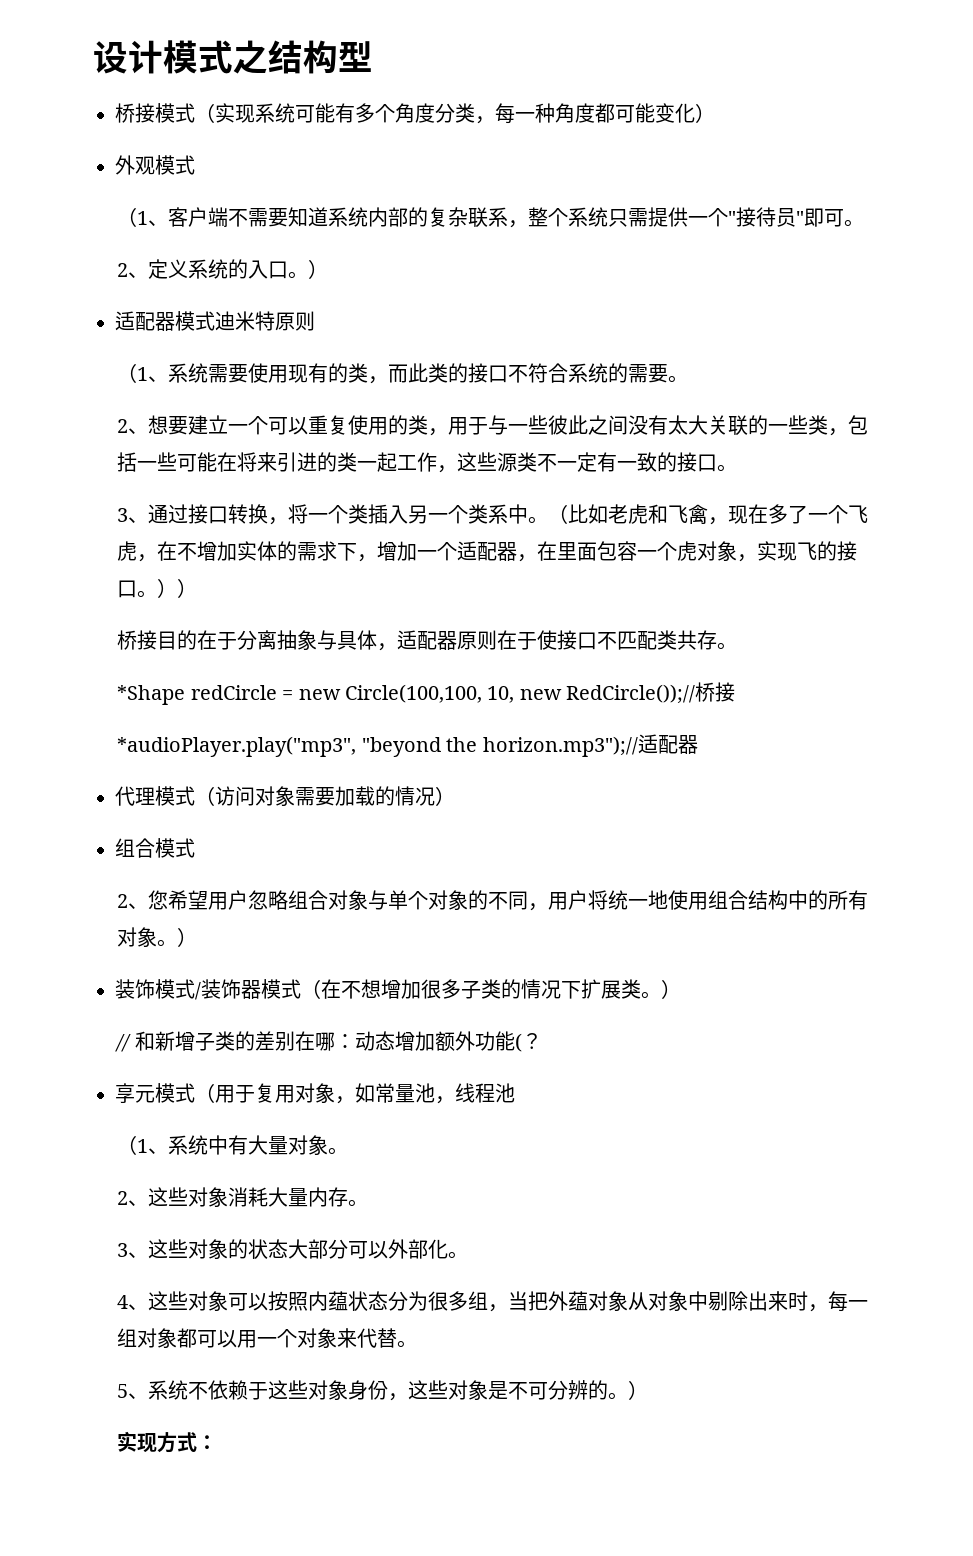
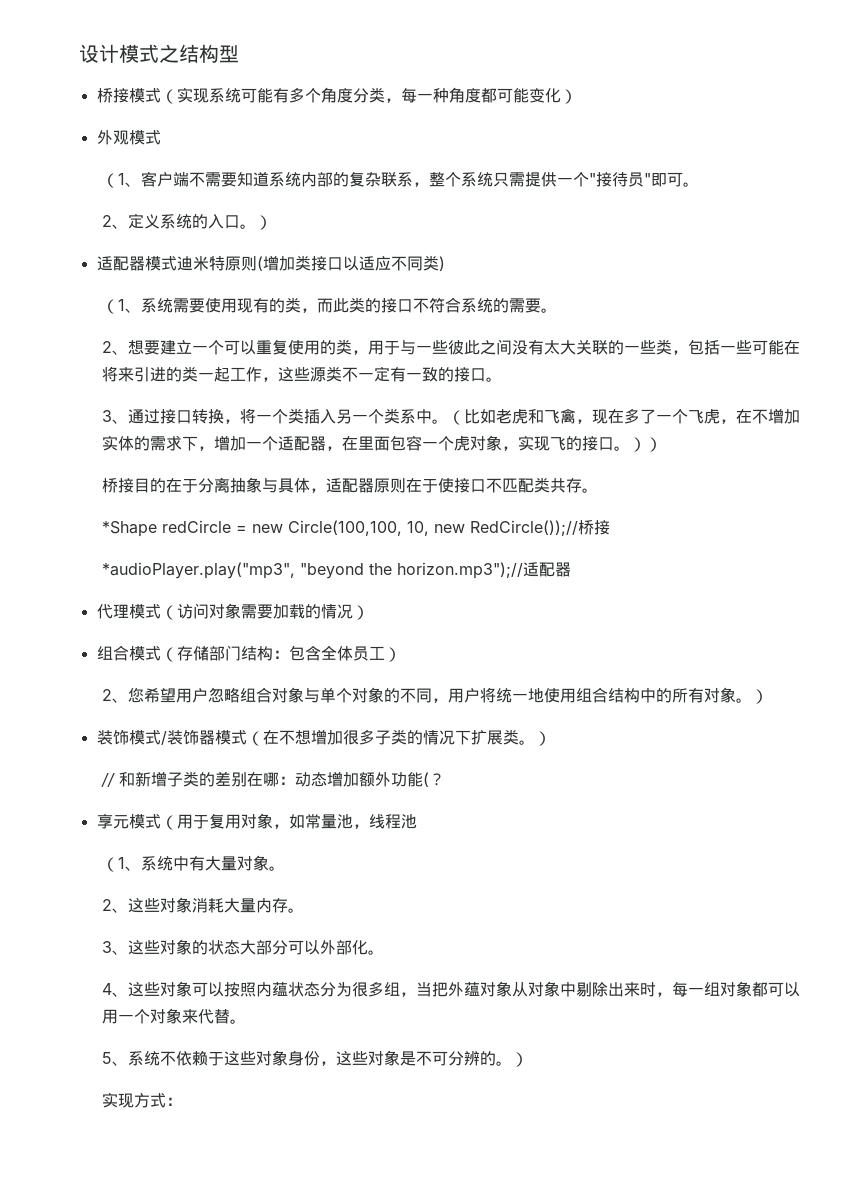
- 适配器模式迪米特原则
+ 适配器模式迪米特原则(增加类接口以适应不同类)
- 组合模式
+ 组合模式（存储部门结构：包含全体员工）

